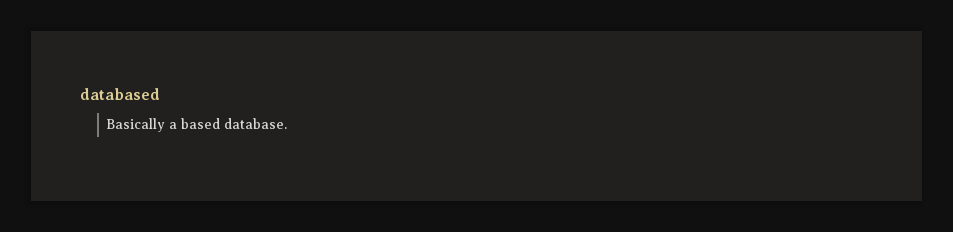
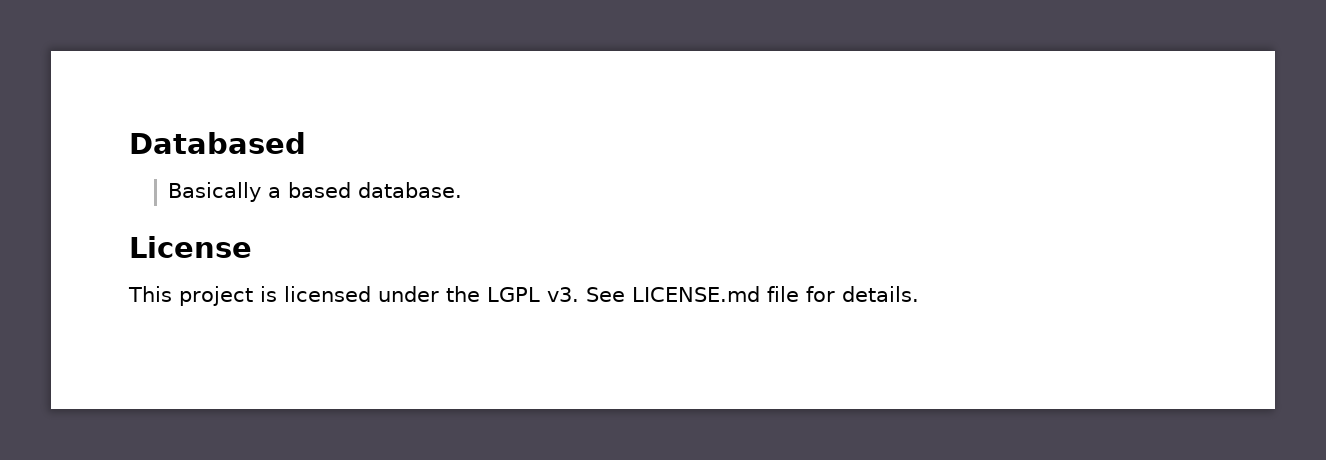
- databased
+ Databased
+ License
+ This project is licensed under the LGPL v3. See LICENSE.md file for details.

